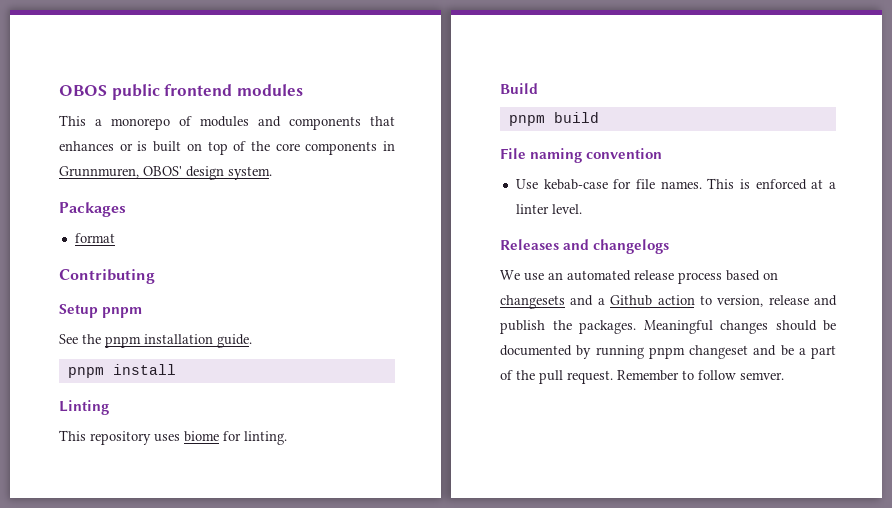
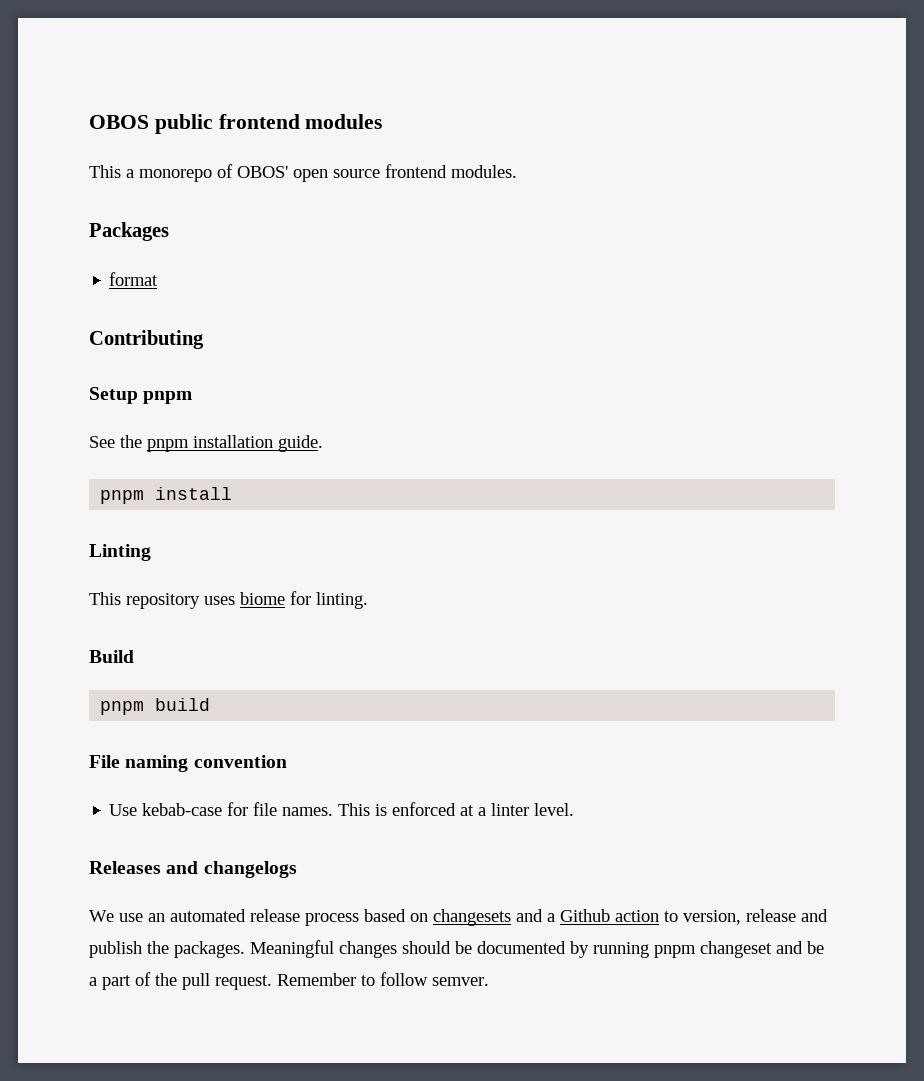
- This a monorepo of modules and components that enhances or is built on top of the core components in Grunnmuren, OBOS' design system.
+ This a monorepo of OBOS' open source frontend modules.

